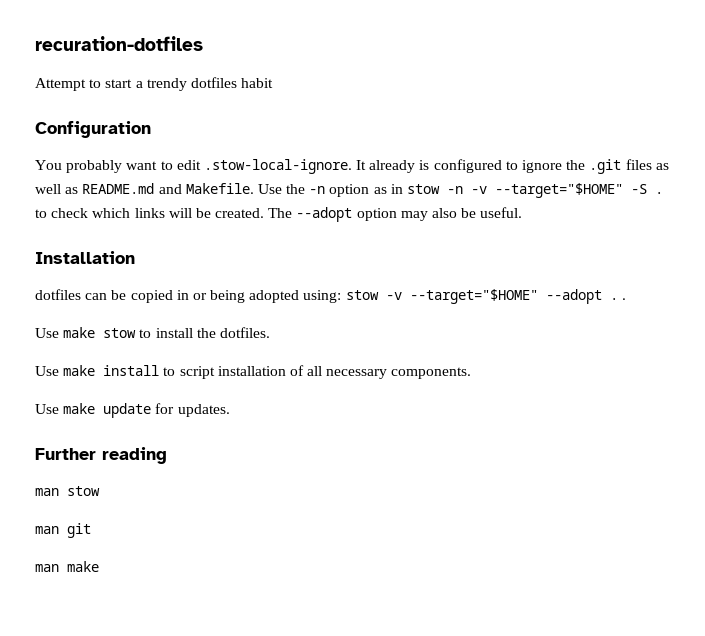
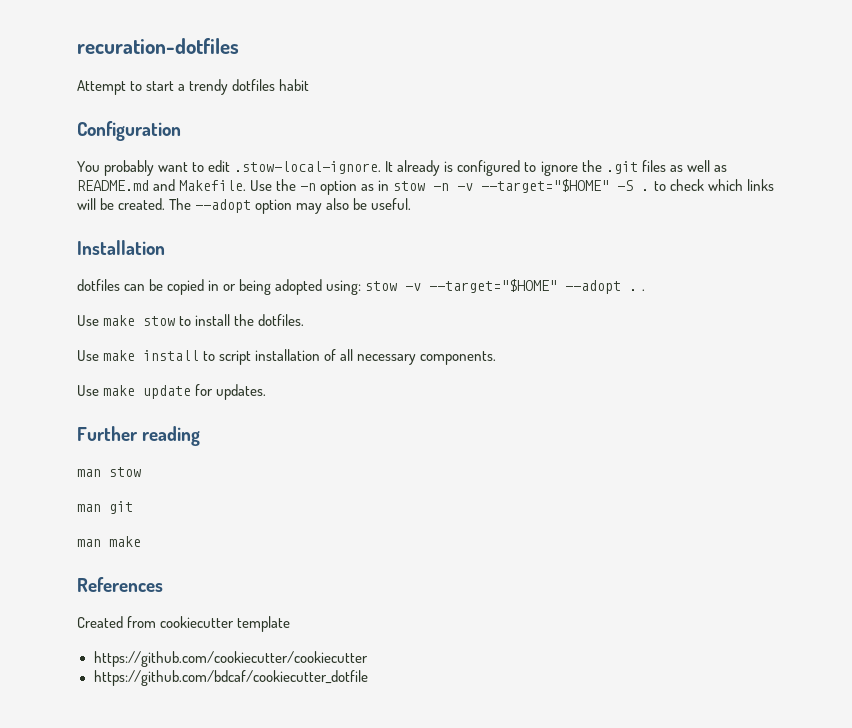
+ References
+ Created from cookiecutter template
+ https://github.com/cookiecutter/cookiecutter
+ https://github.com/bdcaf/cookiecutter_dotfile

